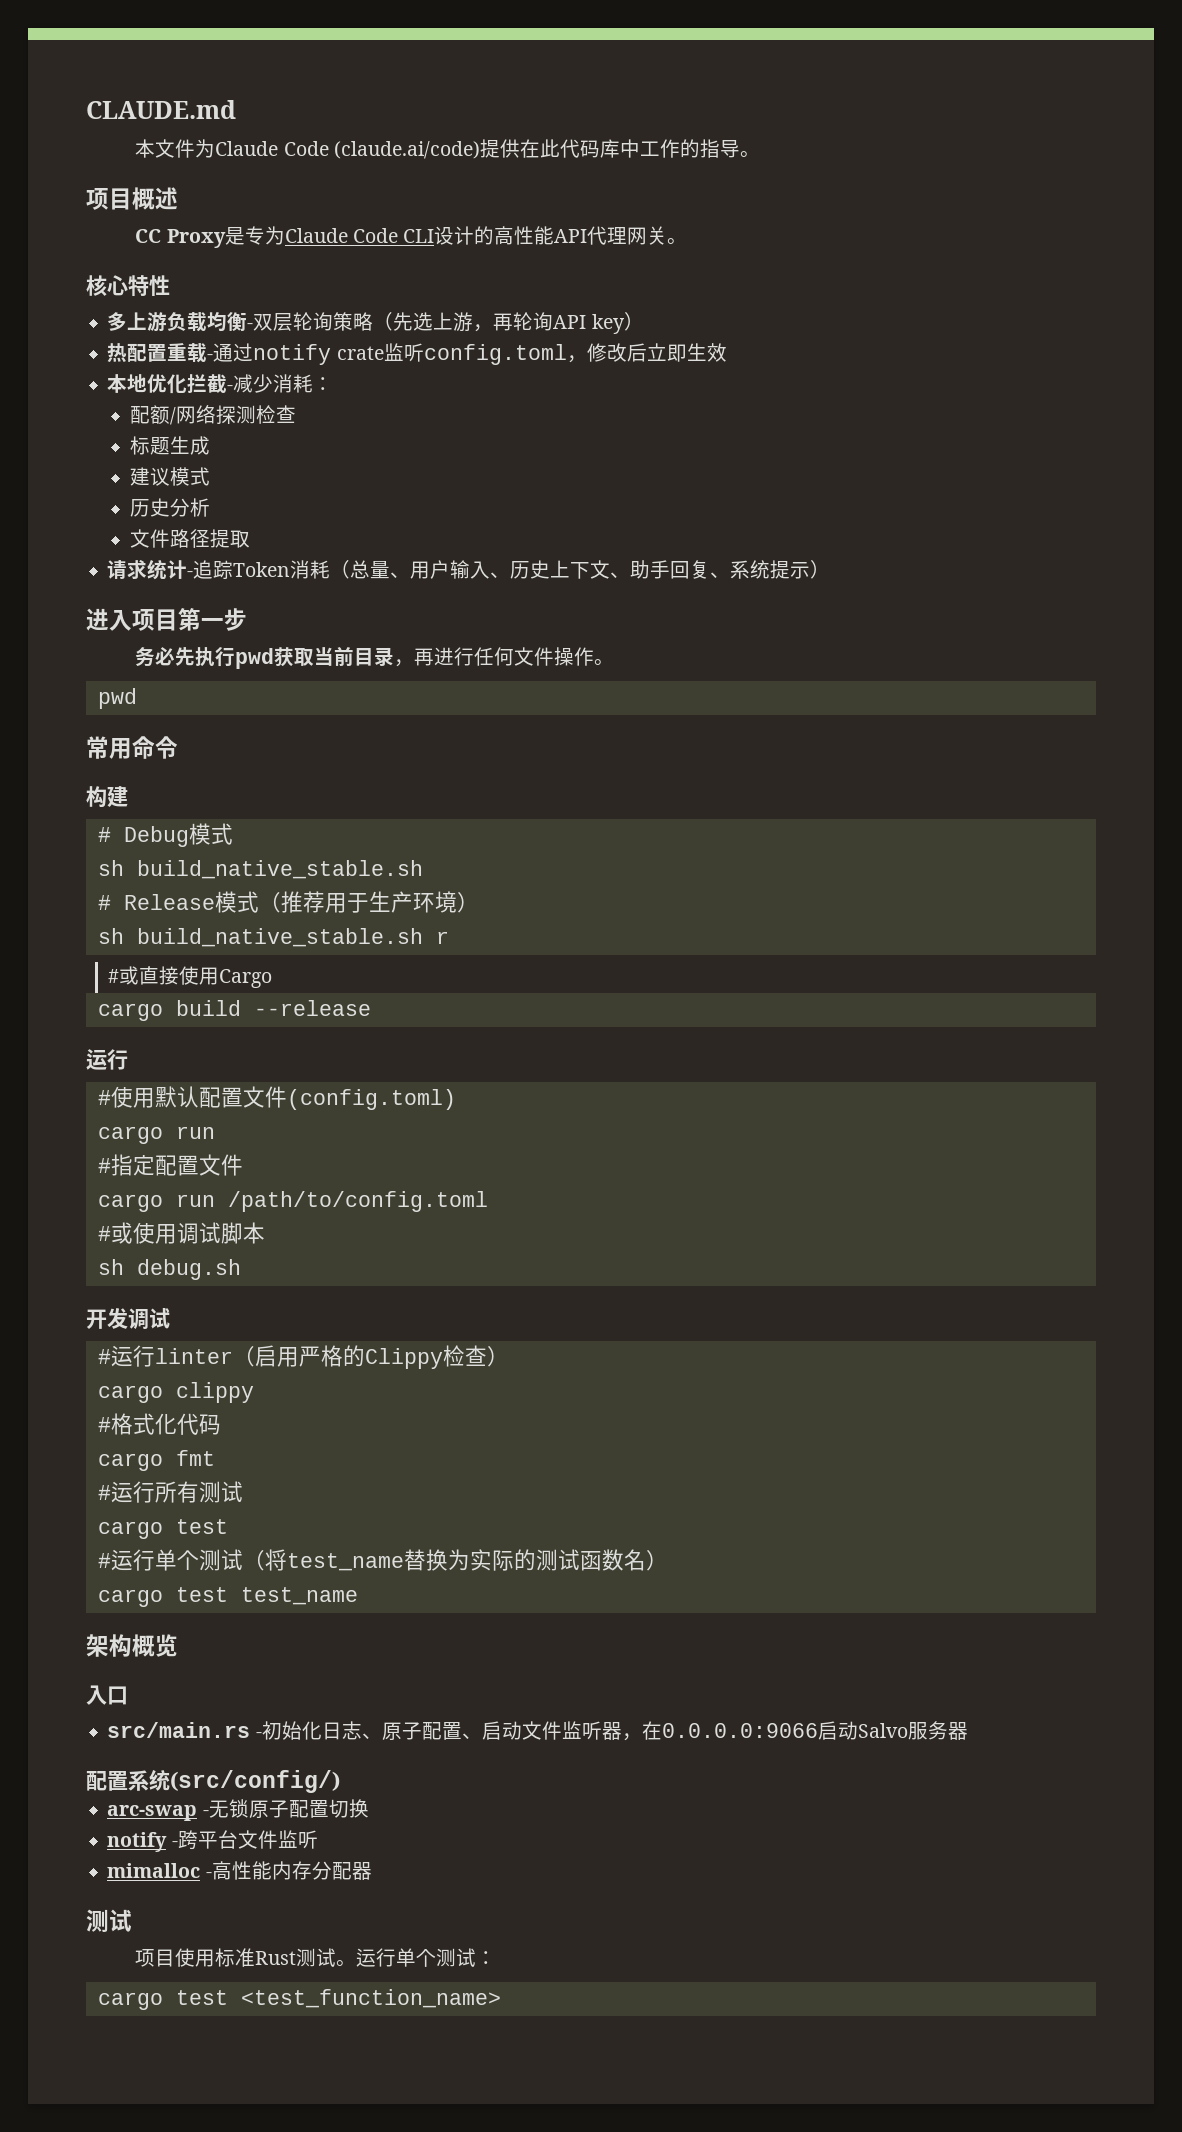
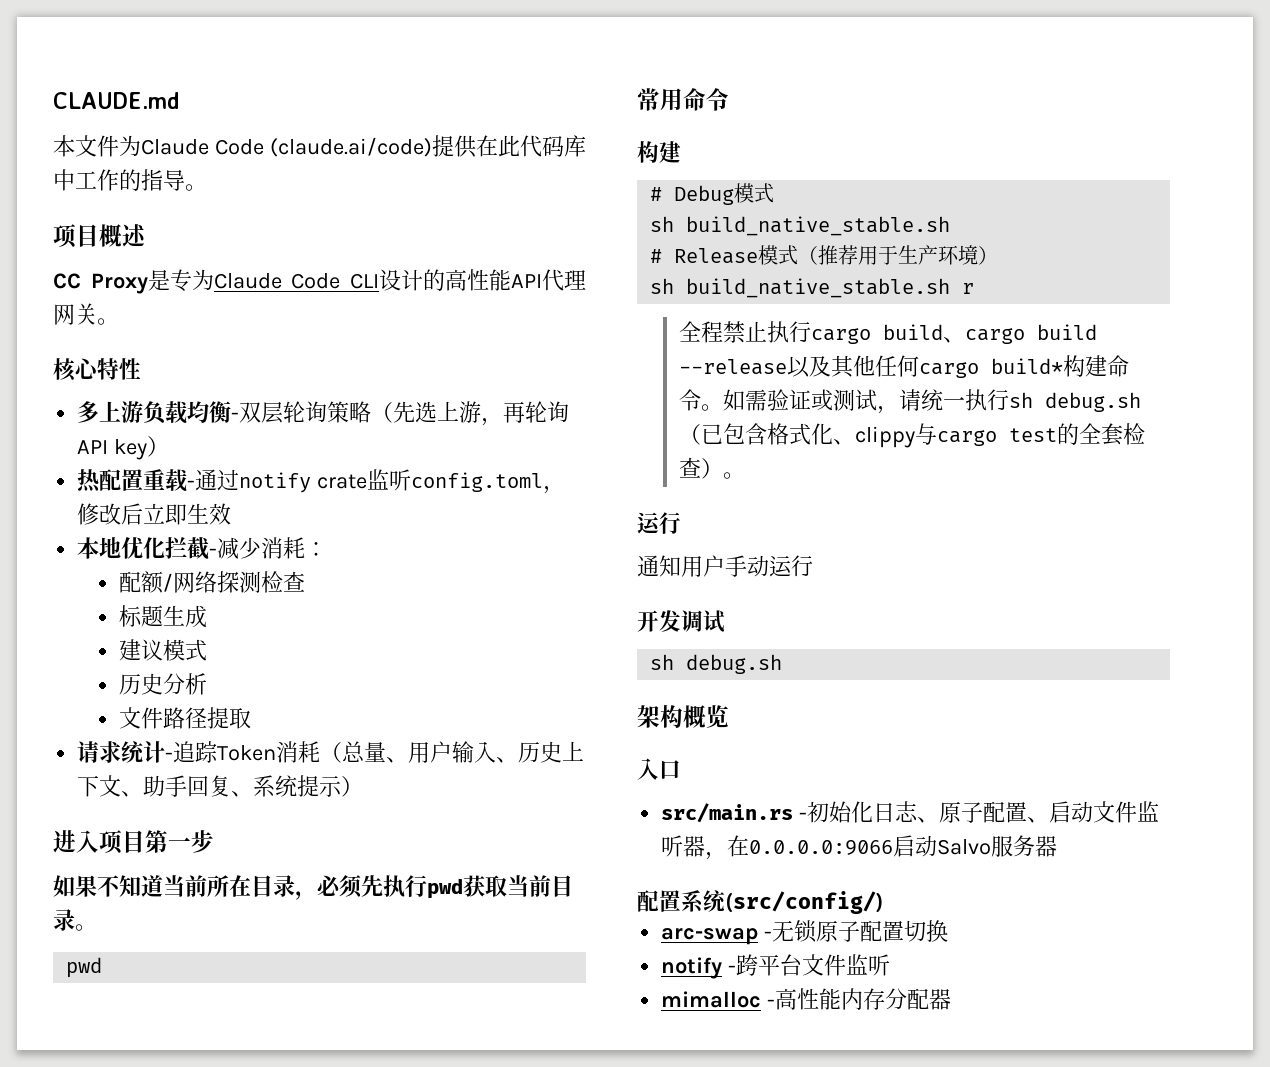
- 务必先执行pwd获取当前目录，再进行任何文件操作。
+ 如果不知道当前所在目录，必须先执行pwd获取当前目录。
- #或直接使用Cargo
- cargo build --release
+ 全程禁止执行cargo build、cargo build --release以及其他任何cargo build*构建命令。如需验证或测试，请统一执行sh debug.sh（已包含格式化、clippy与cargo test的全套检查）。
  运行
- #使用默认配置文件(config.toml)
- cargo run
- #指定配置文件
- cargo run /path/to/config.toml
- #或使用调试脚本
+ 通知用户手动运行
+ 开发调试
  sh debug.sh
- 开发调试
- #运行linter（启用严格的Clippy检查）
- cargo clippy
- #格式化代码
- cargo fmt
- #运行所有测试
- cargo test
- #运行单个测试（将test_name替换为实际的测试函数名）
- cargo test test_name
  mimalloc -高性能内存分配器
- 测试
- 项目使用标准Rust测试。运行单个测试：
- cargo test <test_function_name>

